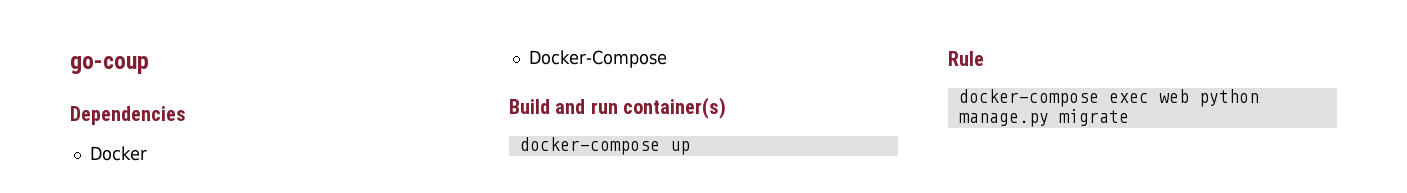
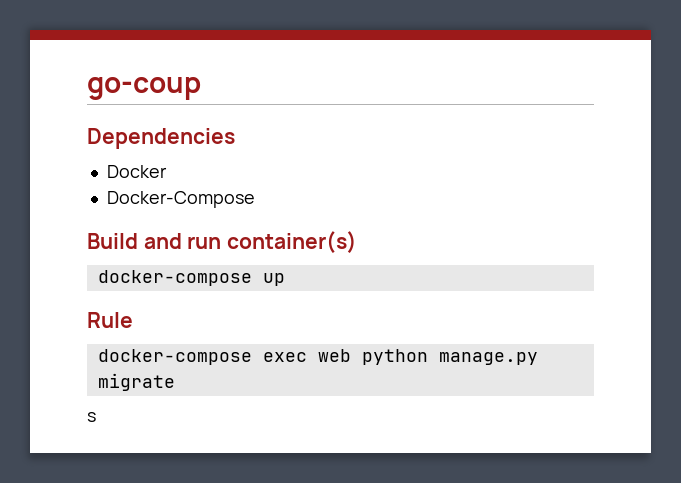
+ s

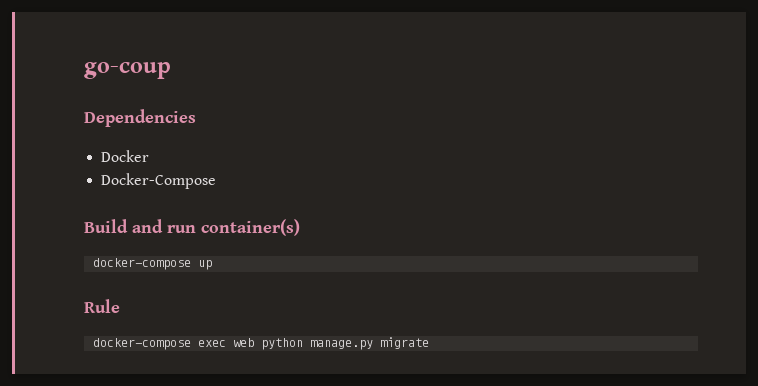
- s

